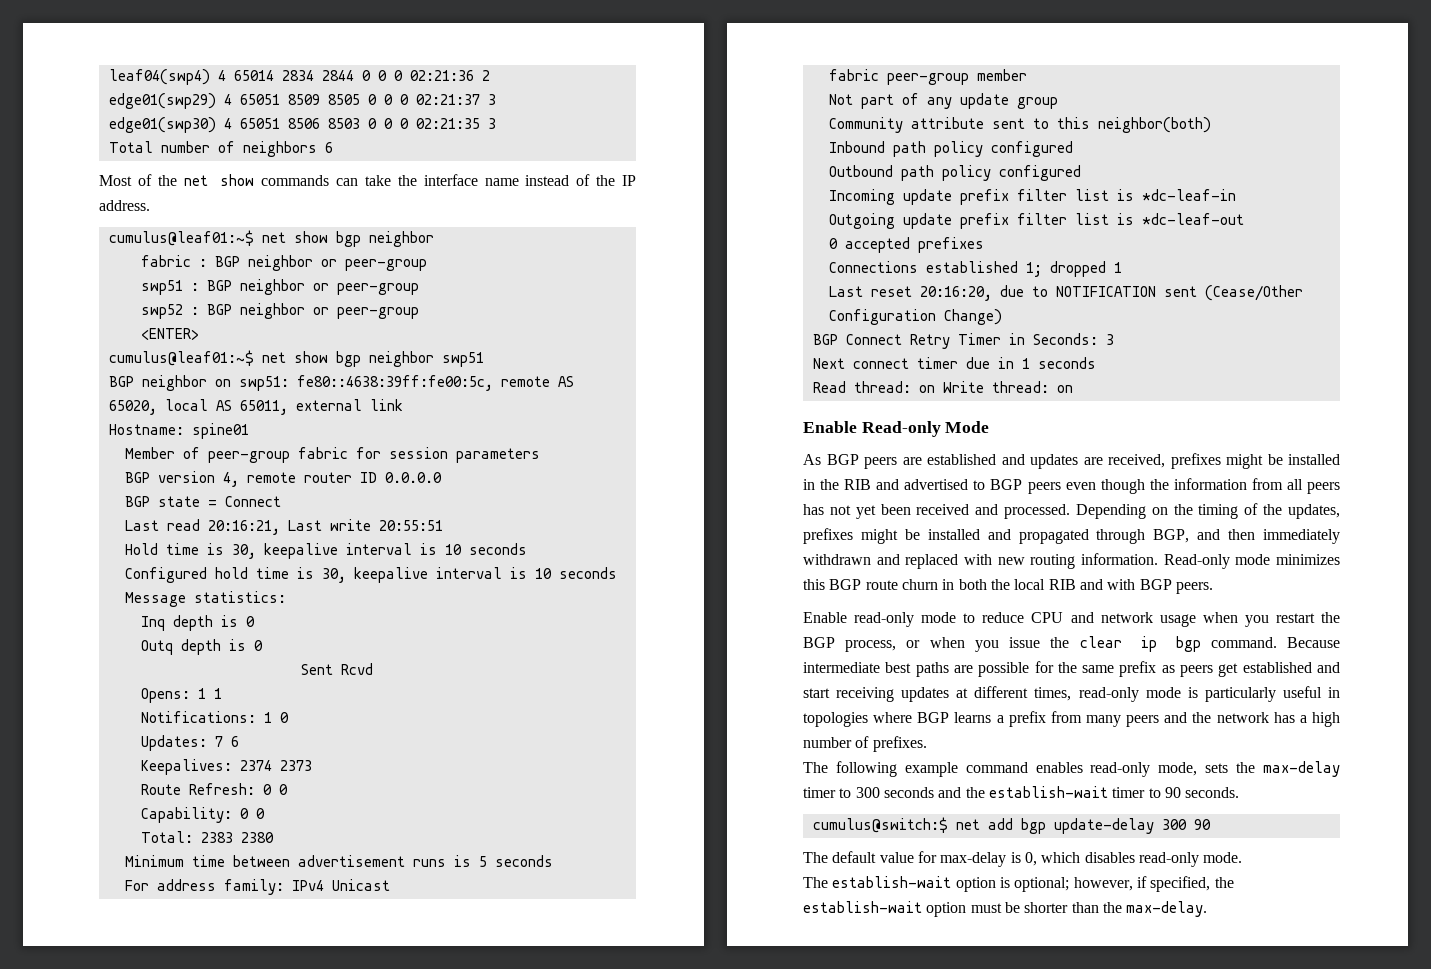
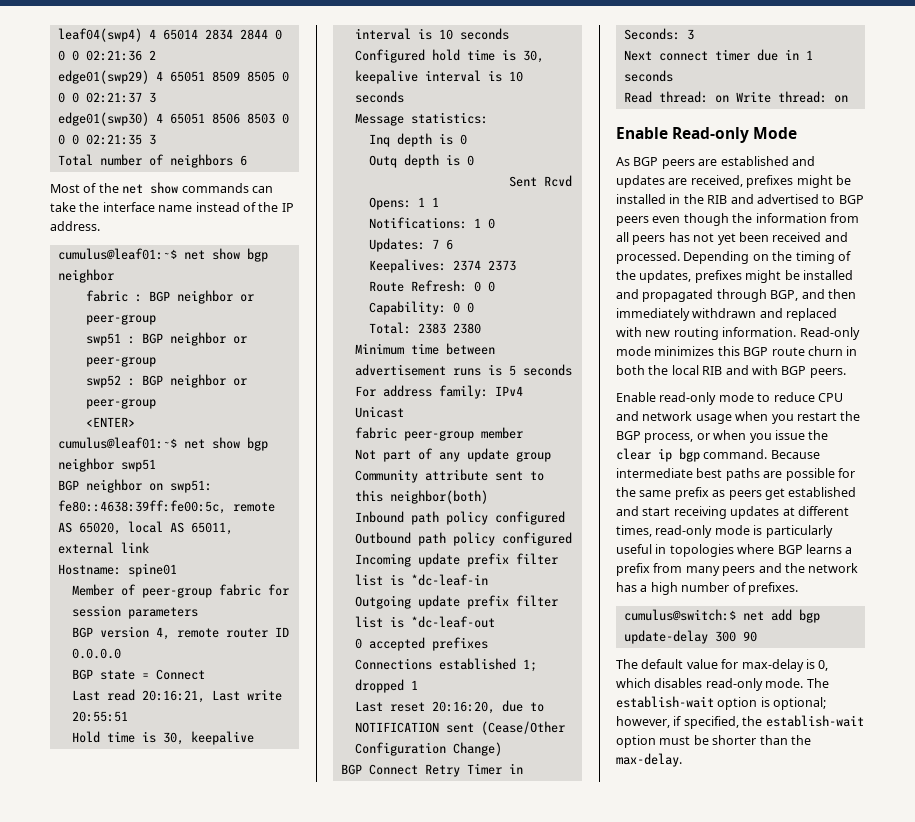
- The following example command enables read-only mode, sets the max-delay timer to 300 seconds and the establish-wait timer to 90 seconds.
- The default value for max-delay is 0, which disables read-only mode.
- The establish-wait option is optional; however, if specified, the establish-wait option must be shorter than the max-delay.
+ The default value for max-delay is 0, which disables read-only mode. The establish-wait option is optional; however, if specified, the establish-wait option must be shorter than the max-delay.

